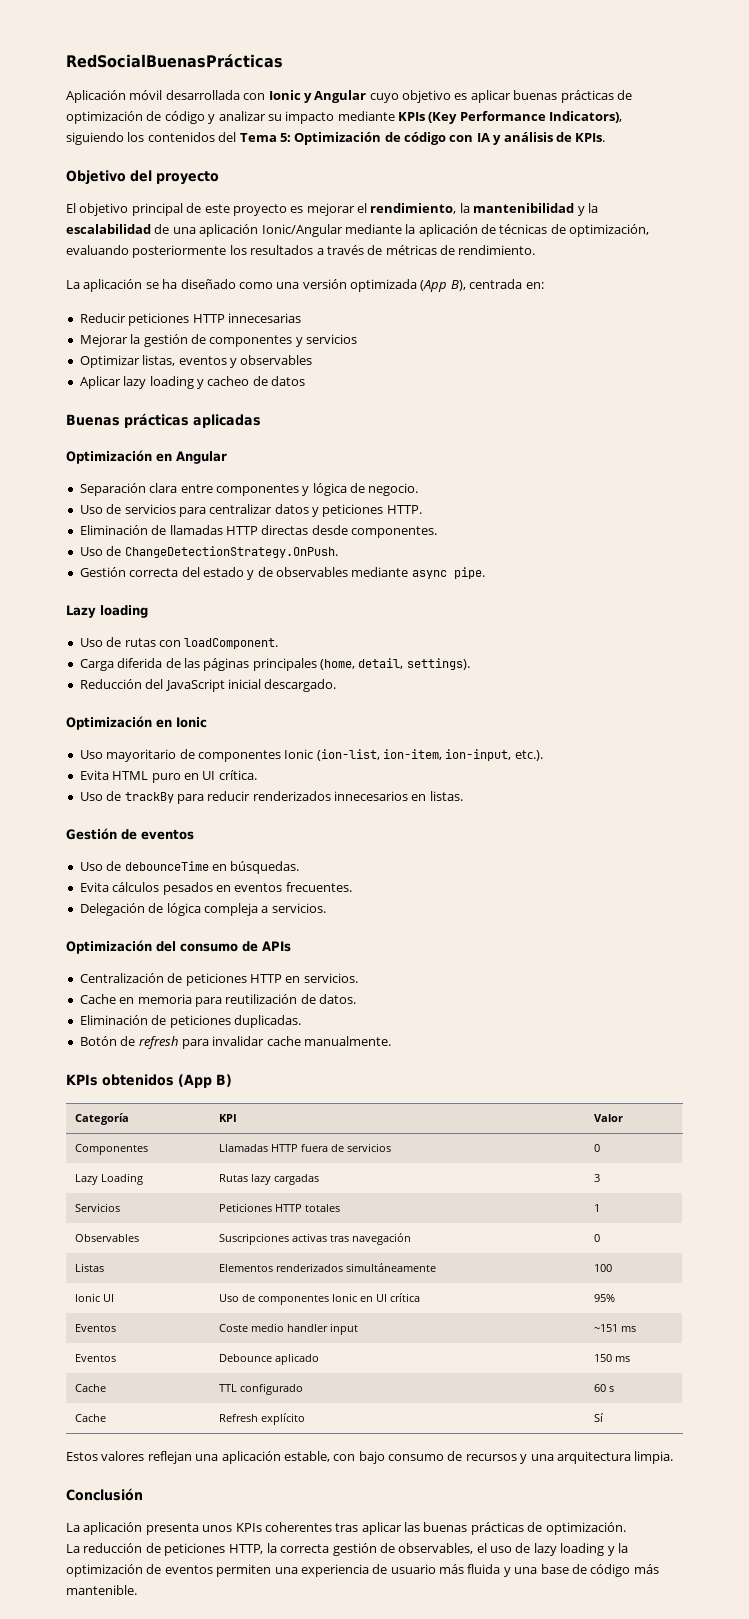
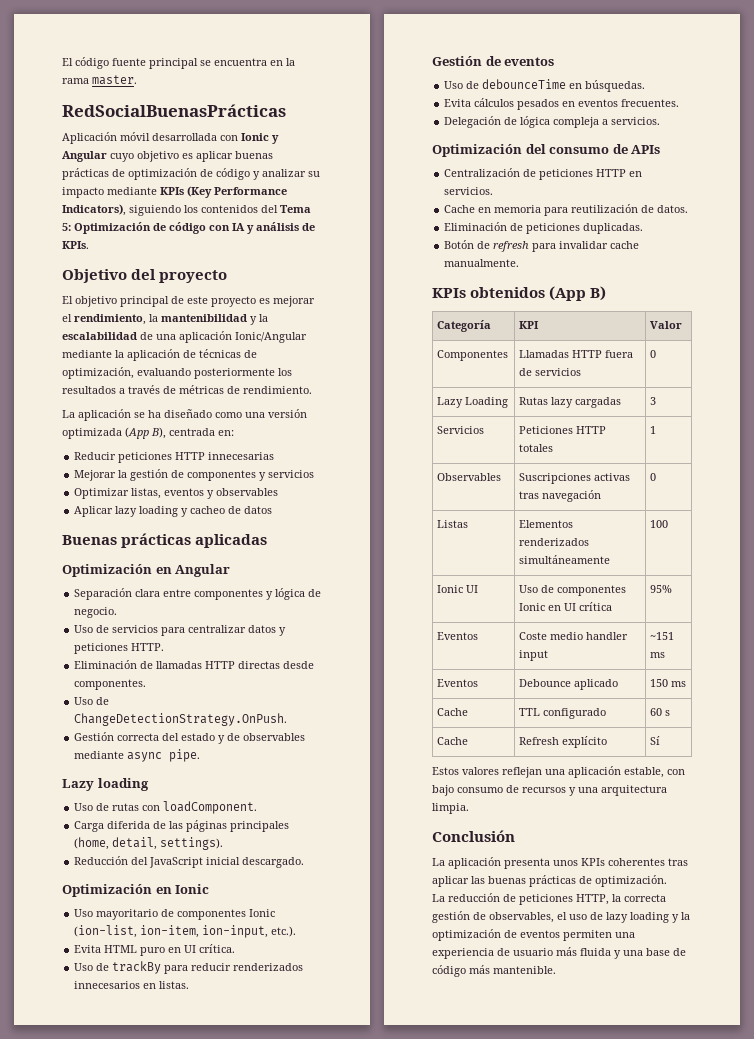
+ El código fuente principal se encuentra en la rama master.

